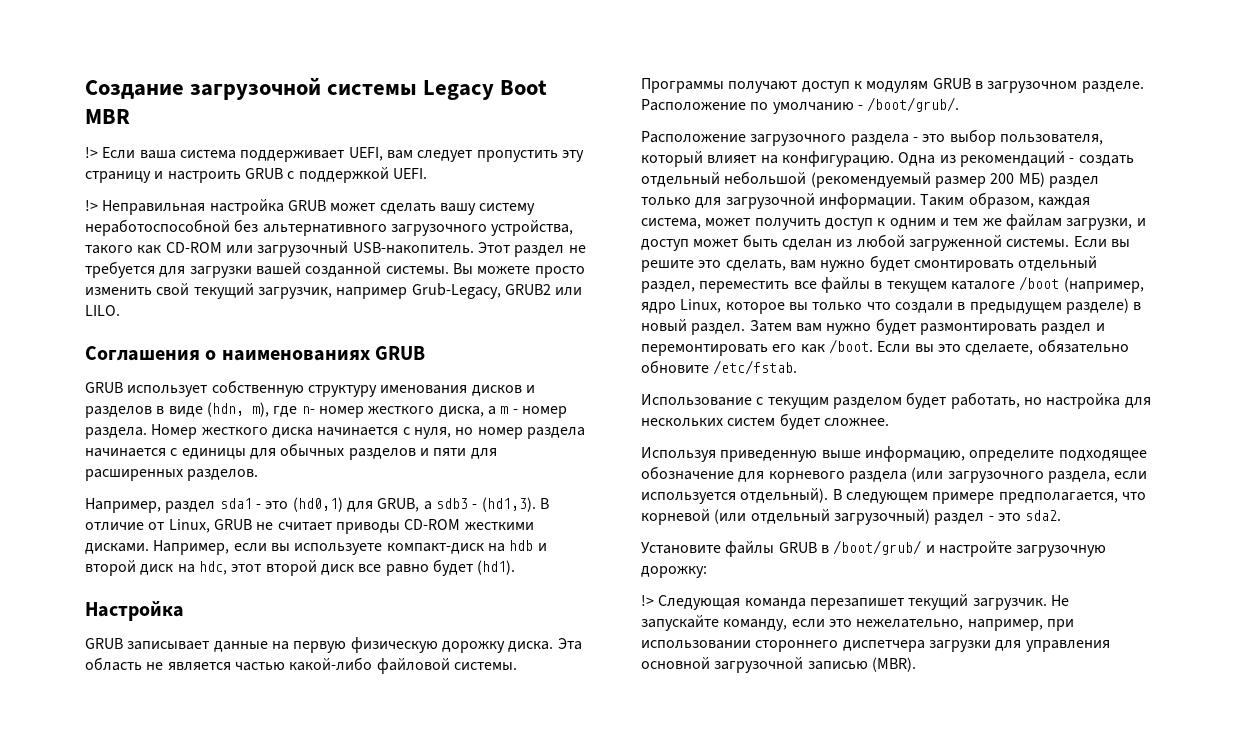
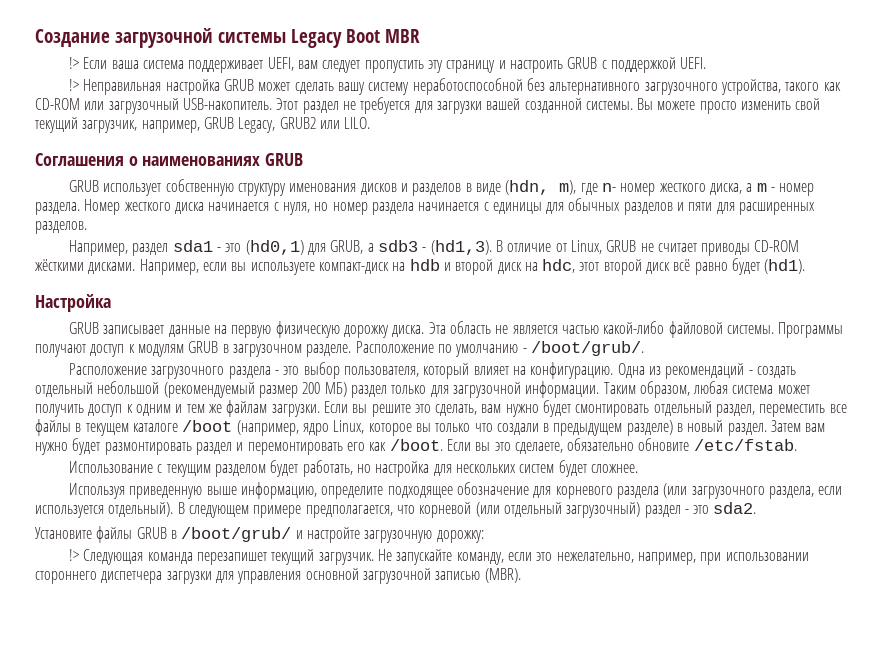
- Вы можете просто изменить свой текущий загрузчик, например Grub-Legacy, GRUB2 или LILO.
+ Вы можете просто изменить свой текущий загрузчик, например, GRUB Legacy, GRUB2 или LILO.
- В отличие от Linux, GRUB не считает приводы CD-ROM жесткими дисками.
+ В отличие от Linux, GRUB не считает приводы CD-ROM жёсткими дисками.
- Например, если вы используете компакт-диск на hdb и второй диск на hdc, этот второй диск все равно будет (hd1).
+ Например, если вы используете компакт-диск на hdb и второй диск на hdc, этот второй диск всё равно будет (hd1).
- Таким образом, каждая система, может получить доступ к одним и тем же файлам загрузки, и доступ может быть сделан из любой загруженной системы.
+ Таким образом, любая система может получить доступ к одним и тем же файлам загрузки.

